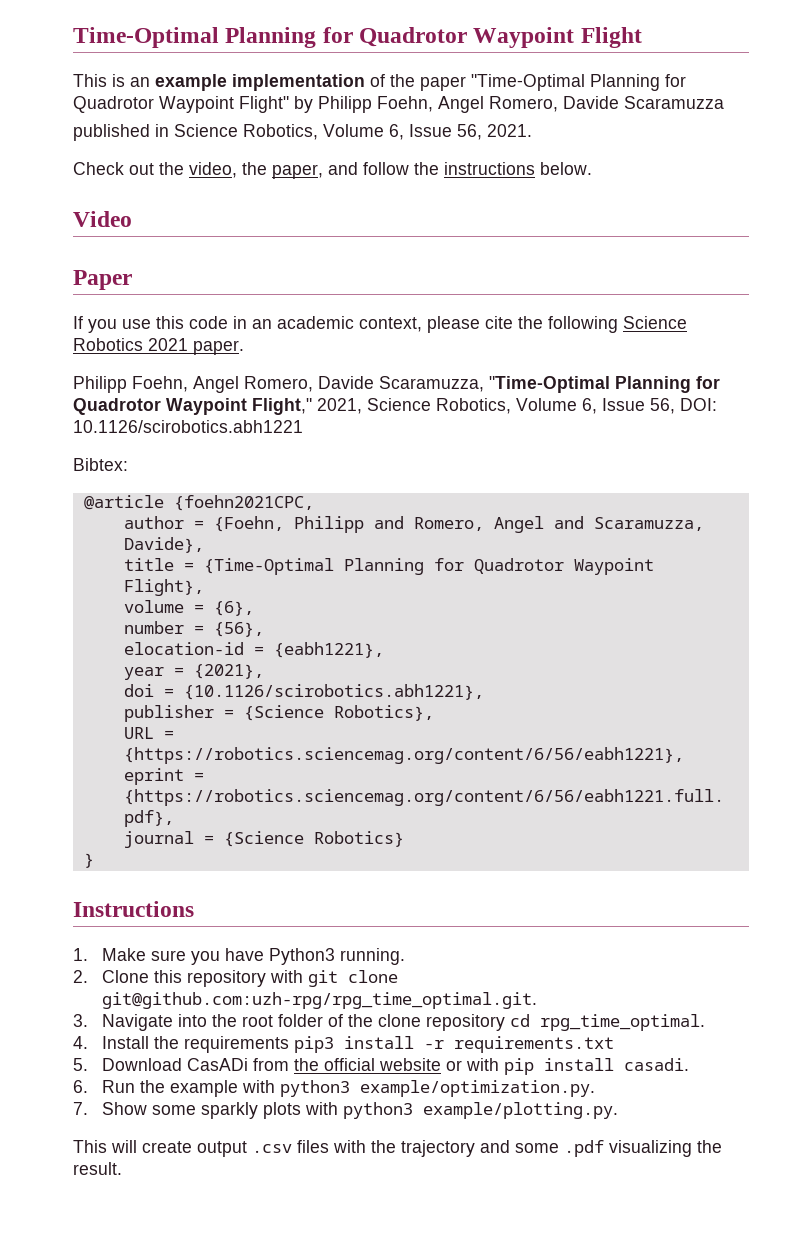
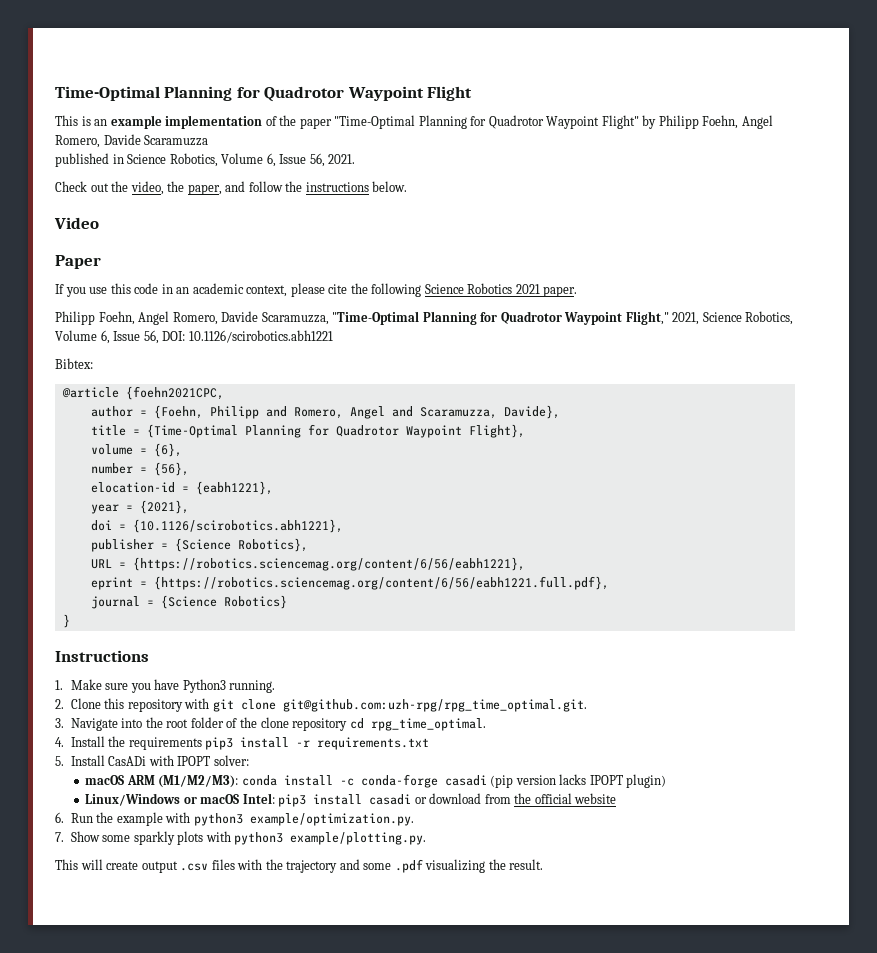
- 5. Download CasADi from the official website or with pip install casadi.
+ 5. Install CasADi with IPOPT solver:
+ macOS ARM (M1/M2/M3): conda install -c conda-forge casadi (pip version lacks IPOPT plugin)
+ Linux/Windows or macOS Intel: pip3 install casadi or download from the official website

